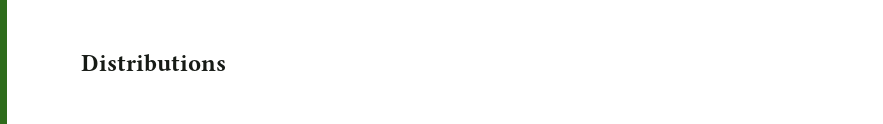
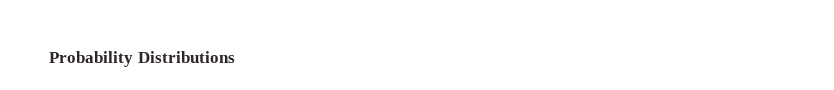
- Distributions
+ Probability Distributions

